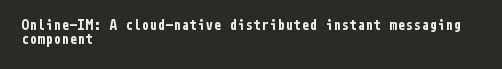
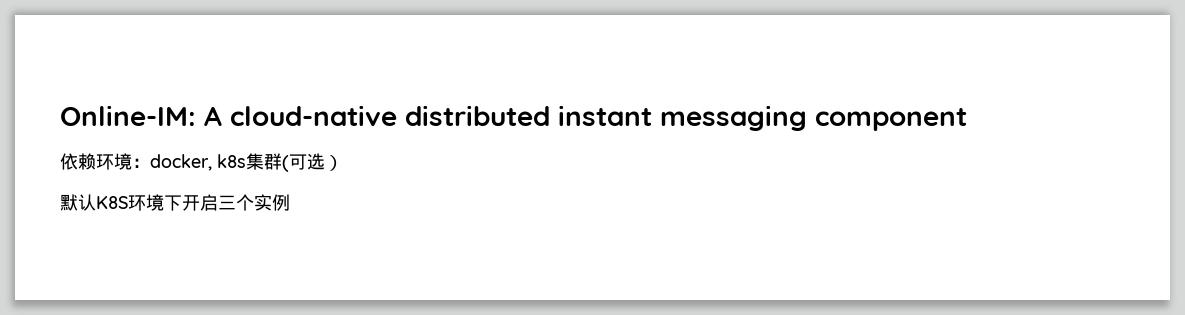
+ 依赖环境：docker, k8s集群(可选）
+ 默认K8S环境下开启三个实例

